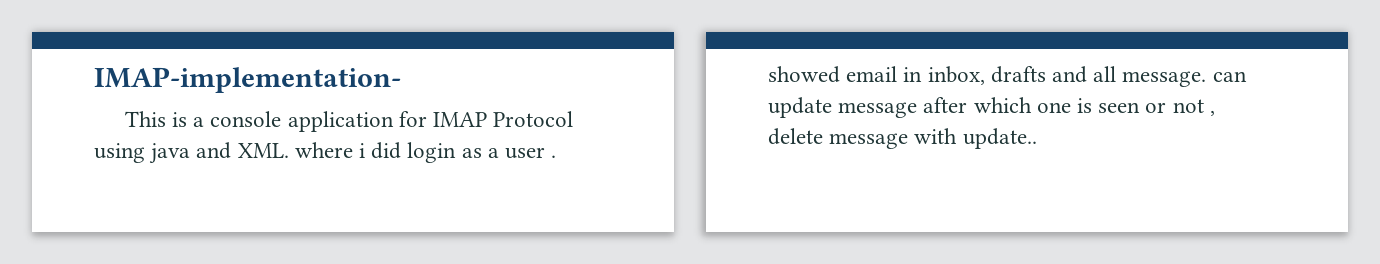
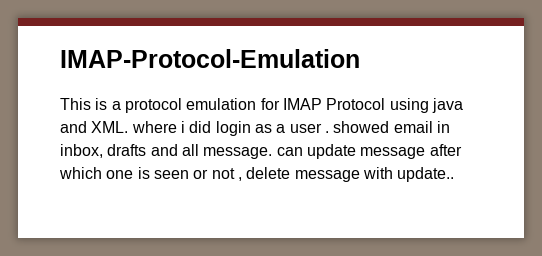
- IMAP-implementation-
+ IMAP-Protocol-Emulation
- This is a console application for IMAP Protocol using java and XML. where i did login as a user . showed email in inbox, drafts and all message. can update message after which one is seen or not , delete message with update..
+ This is a protocol emulation for IMAP Protocol using java and XML. where i did login as a user . showed email in inbox, drafts and all message. can update message after which one is seen or not , delete message with update..

